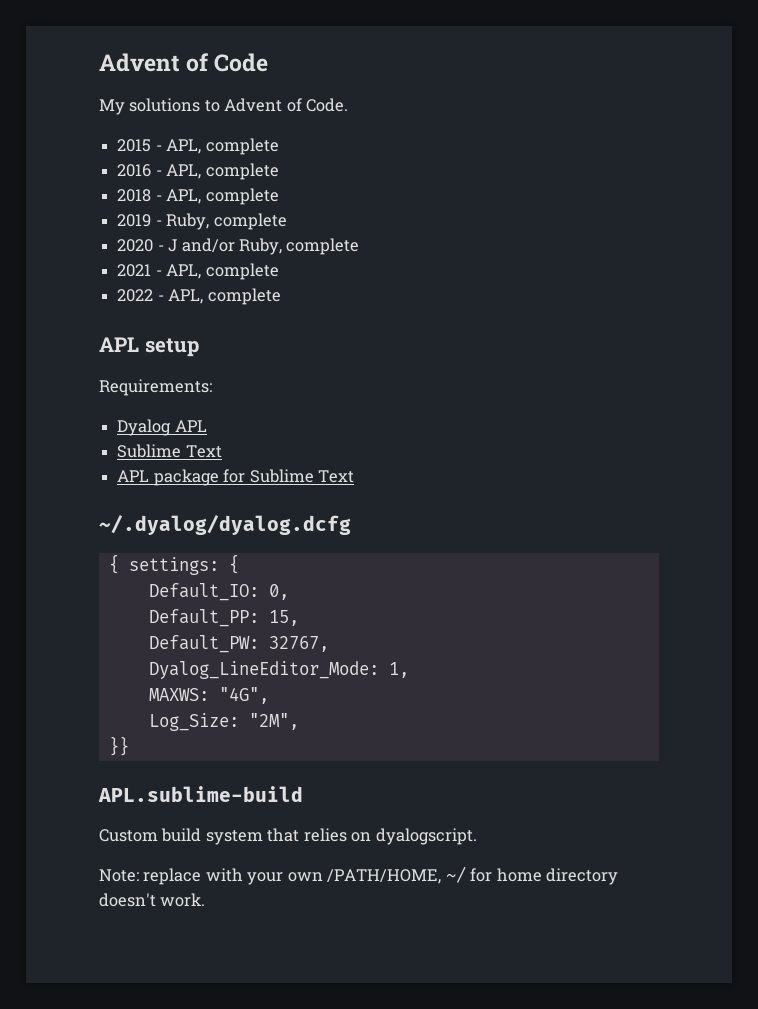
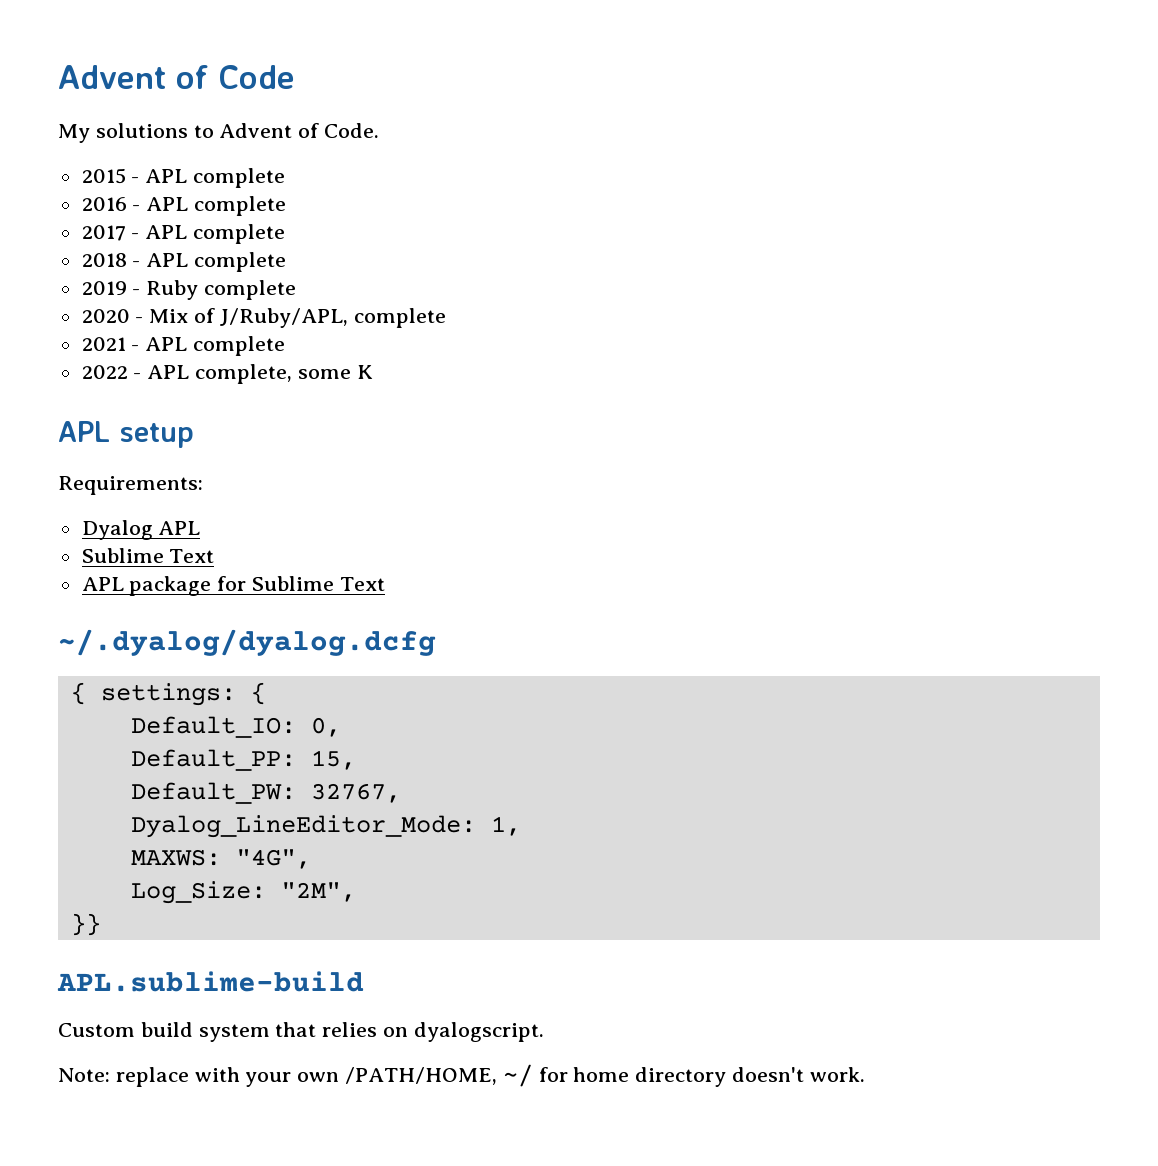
- 2015 - APL, complete
+ 2015 - APL complete
- 2016 - APL, complete
+ 2016 - APL complete
+ 2017 - APL complete
- 2018 - APL, complete
+ 2018 - APL complete
- 2019 - Ruby, complete
+ 2019 - Ruby complete
- 2020 - J and/or Ruby, complete
+ 2020 - Mix of J/Ruby/APL, complete
- 2021 - APL, complete
+ 2021 - APL complete
- 2022 - APL, complete
+ 2022 - APL complete, some K

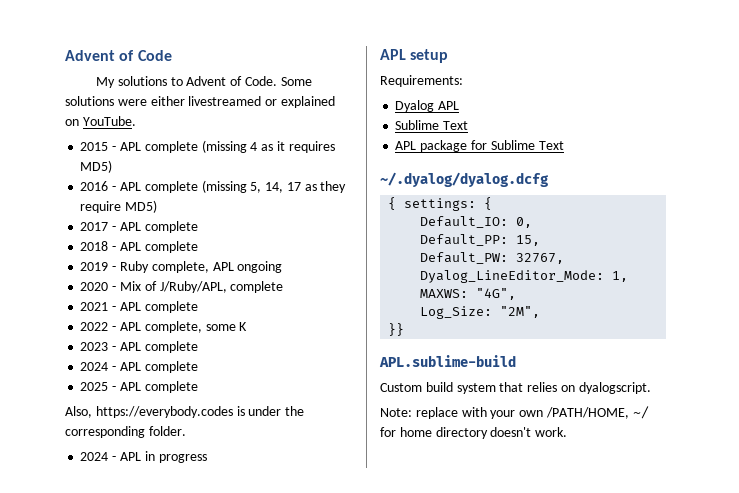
- My solutions to Advent of Code.
- 2015 - APL complete
- 2016 - APL complete
+ My solutions to Advent of Code. Some solutions were either livestreamed or explained on YouTube.
+ 2015 - APL complete (missing 4 as it requires MD5)
+ 2016 - APL complete (missing 5, 14, 17 as they require MD5)
- 2019 - Ruby complete
+ 2019 - Ruby complete, APL ongoing
+ 2023 - APL complete
+ 2024 - APL complete
+ 2025 - APL complete
+ Also, https://everybody.codes is under the corresponding folder.
+ 2024 - APL in progress

